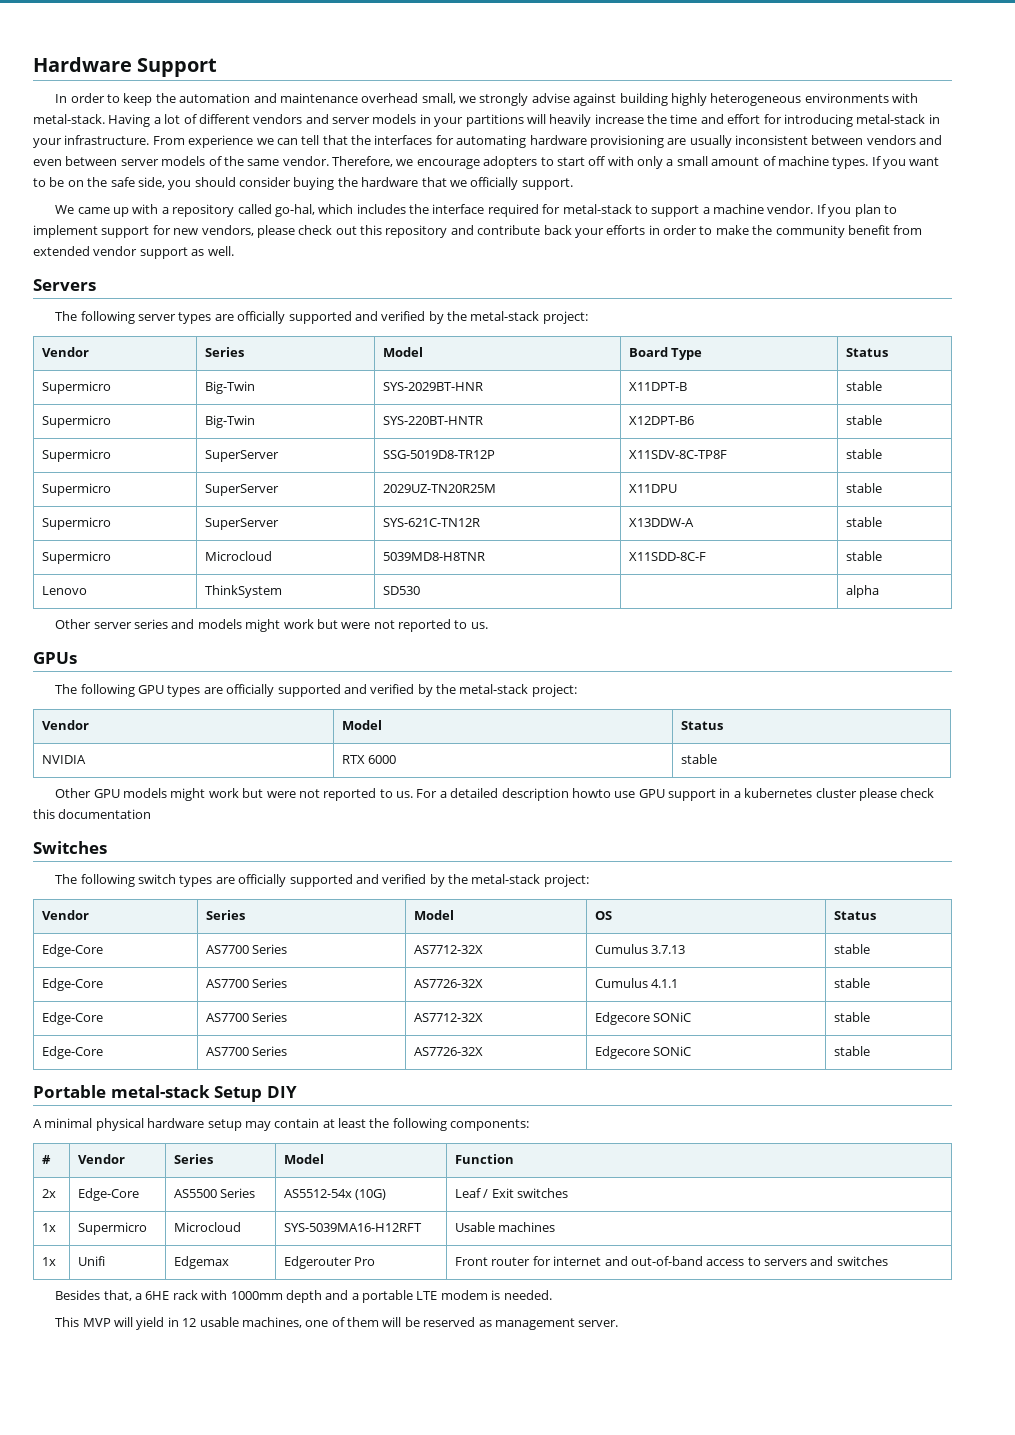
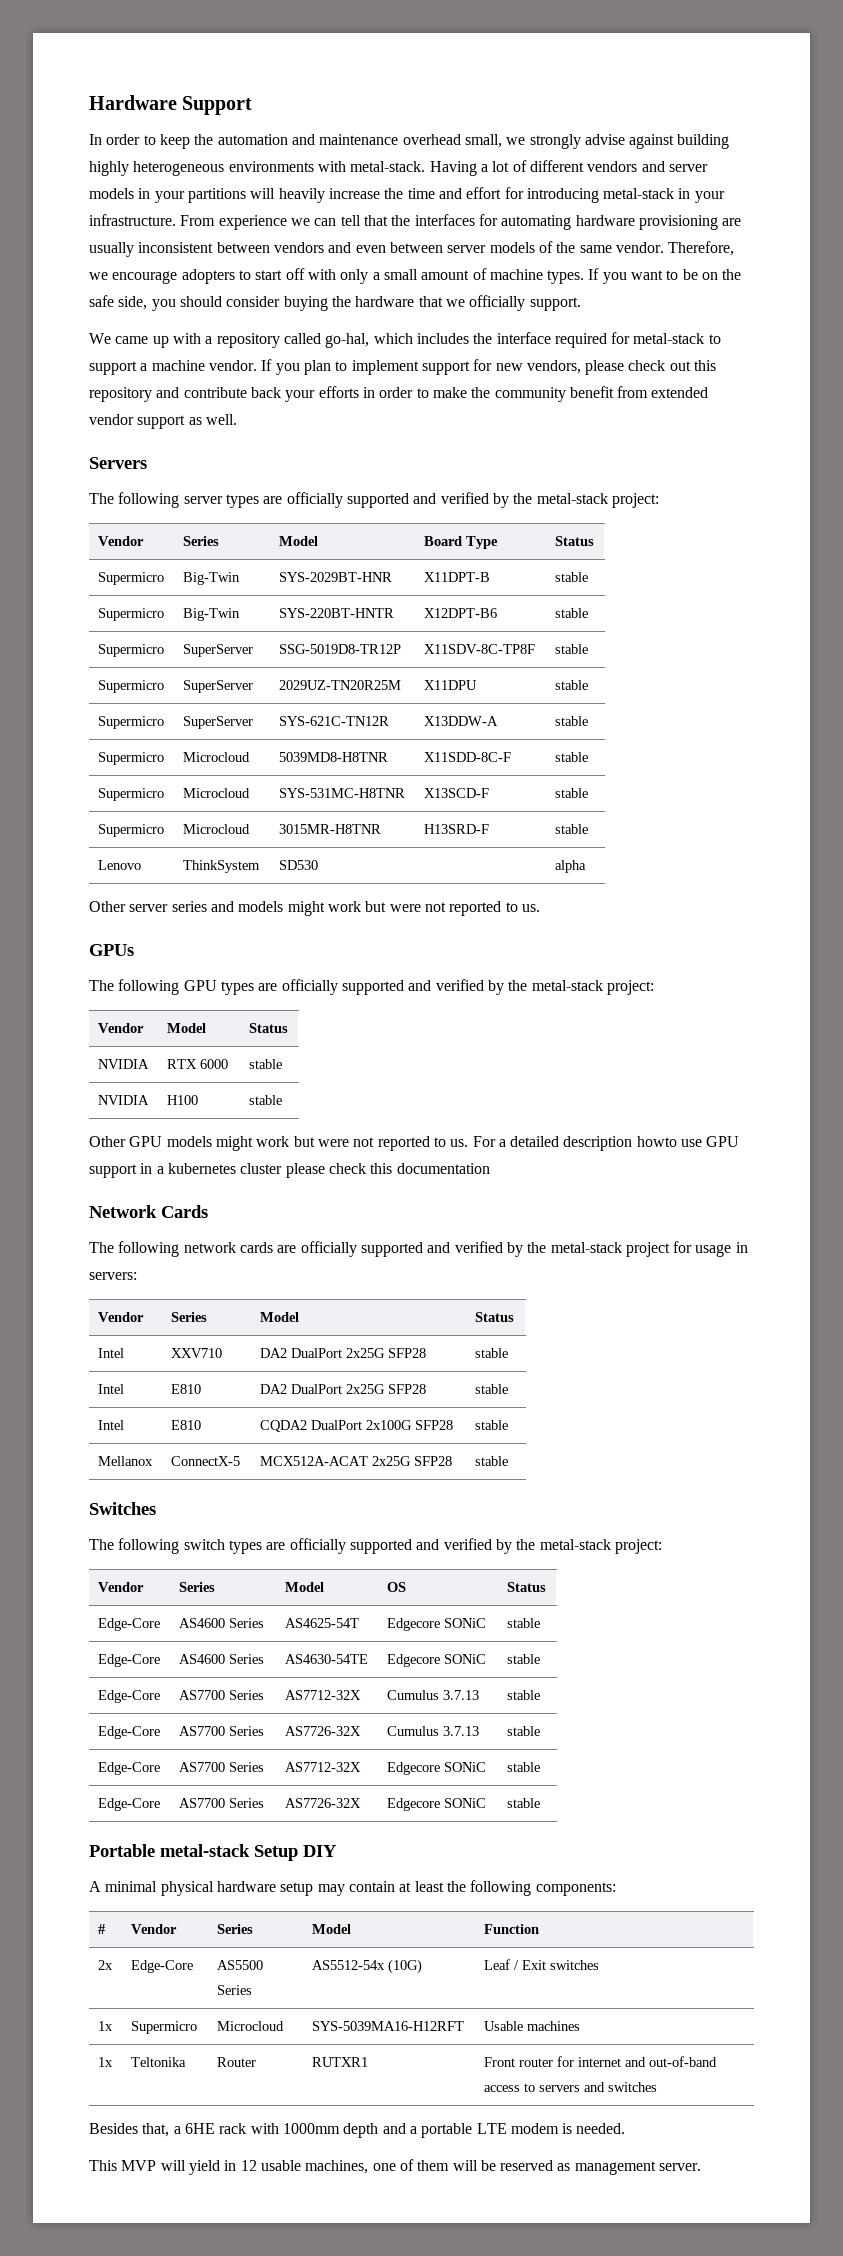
+ Supermicro | Microcloud | SYS-531MC-H8TNR | X13SCD-F | stable
+ Supermicro | Microcloud | 3015MR-H8TNR | H13SRD-F | stable
+ NVIDIA | H100 | stable
+ Network Cards
+ The following network cards are officially supported and verified by the metal-stack project for usage in servers:
+ Vendor | Series | Model | Status
+ Intel | XXV710 | DA2 DualPort 2x25G SFP28 | stable
+ Intel | E810 | DA2 DualPort 2x25G SFP28 | stable
+ Intel | E810 | CQDA2 DualPort 2x100G SFP28 | stable
+ Mellanox | ConnectX-5 | MCX512A-ACAT 2x25G SFP28 | stable
+ Edge-Core | AS4600 Series | AS4625-54T | Edgecore SONiC | stable
+ Edge-Core | AS4600 Series | AS4630-54TE | Edgecore SONiC | stable
- Edge-Core | AS7700 Series | AS7726-32X | Cumulus 4.1.1 | stable
+ Edge-Core | AS7700 Series | AS7726-32X | Cumulus 3.7.13 | stable
- 1x | Unifi | Edgemax | Edgerouter Pro | Front router for internet and out-of-band access to servers and switches
+ 1x | Teltonika | Router | RUTXR1 | Front router for internet and out-of-band access to servers and switches

